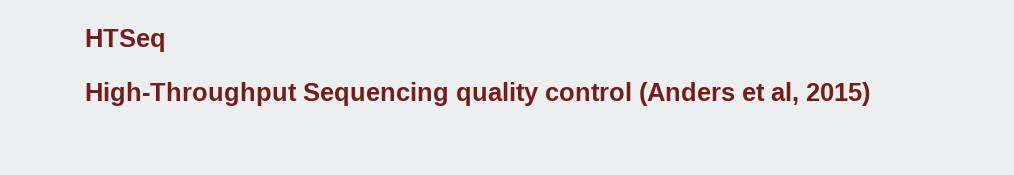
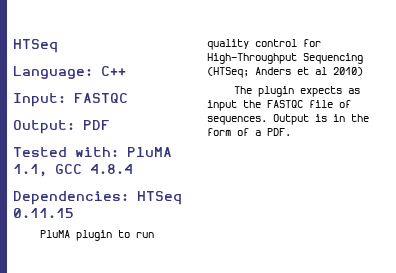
- High-Throughput Sequencing quality control (Anders et al, 2015)
+ Language: C++
+ Input: FASTQC
+ Output: PDF
+ Tested with: PluMA 1.1, GCC 4.8.4
+ Dependencies: HTSeq 0.11.15
+ PluMA plugin to run quality control for High-Throughput Sequencing (HTSeq; Anders et al 2010)
+ The plugin expects as input the FASTQC file of sequences. Output is in the form of a PDF.

